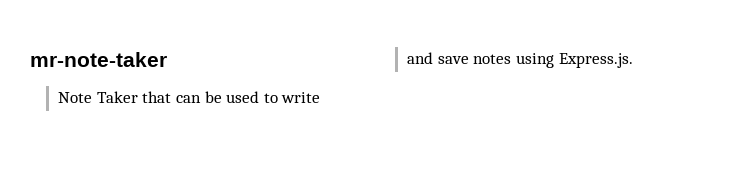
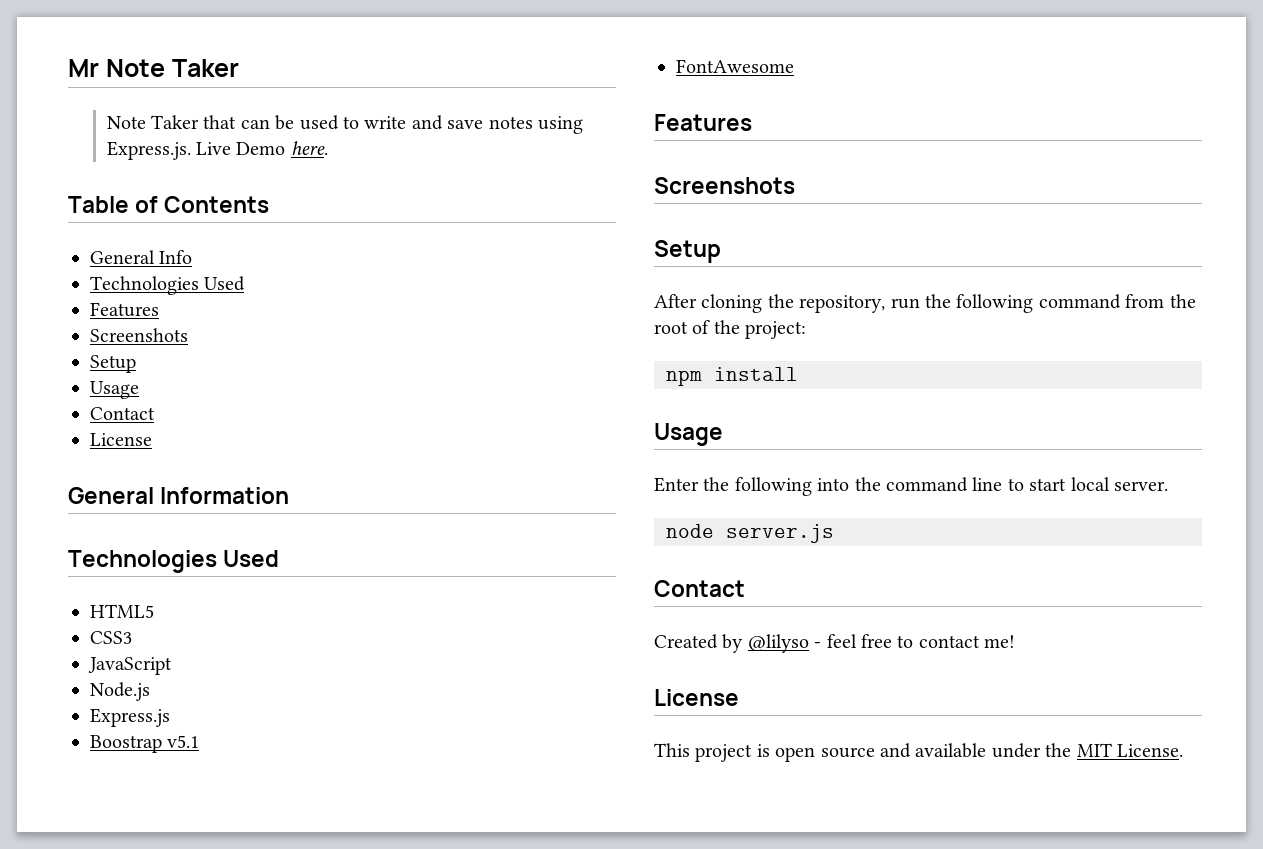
- mr-note-taker
+ Mr Note Taker
- Note Taker that can be used to write and save notes using Express.js.
+ Note Taker that can be used to write and save notes using Express.js. Live Demo here.
+ Table of Contents
+ General Info
+ Technologies Used
+ Features
+ Screenshots
+ Setup
+ Usage
+ Contact
+ License
+ General Information
+ Technologies Used
+ HTML5
+ CSS3
+ JavaScript
+ Node.js
+ Express.js
+ Boostrap v5.1
+ FontAwesome
+ Features
+ Screenshots
+ Setup
+ After cloning the repository, run the following command from the root of the project:
+ npm install
+ Usage
+ Enter the following into the command line to start local server.
+ node server.js
+ Contact
+ Created by @lilyso - feel free to contact me!
+ License
+ This project is open source and available under the MIT License.

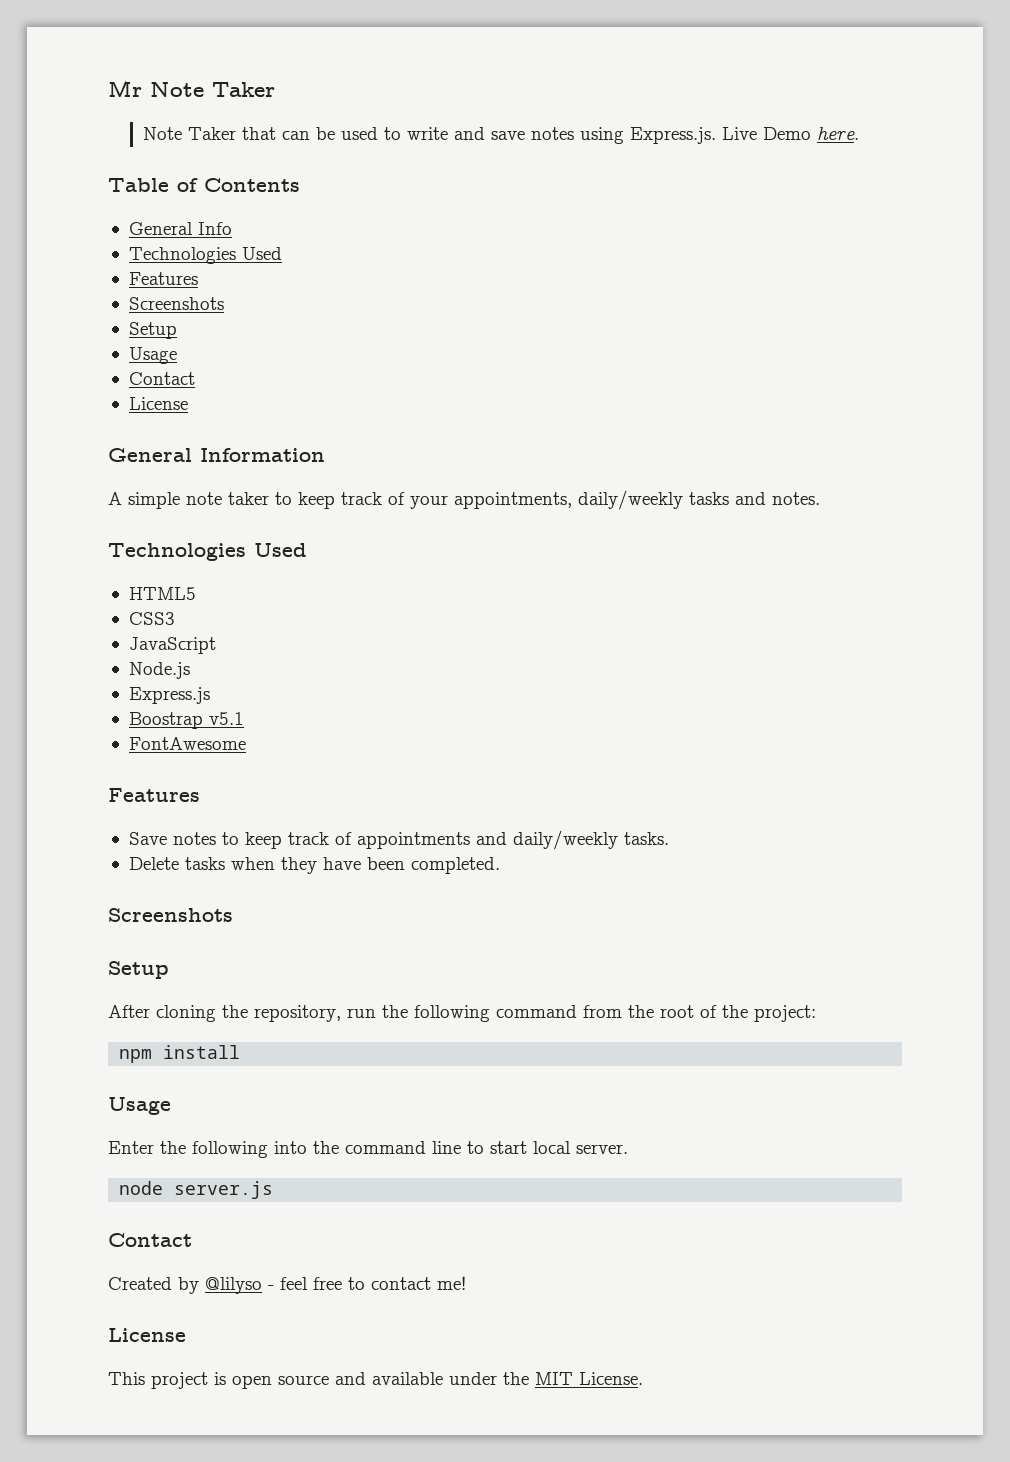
+ A simple note taker to keep track of your appointments, daily/weekly tasks and notes.
+ Save notes to keep track of appointments and daily/weekly tasks.
+ Delete tasks when they have been completed.

